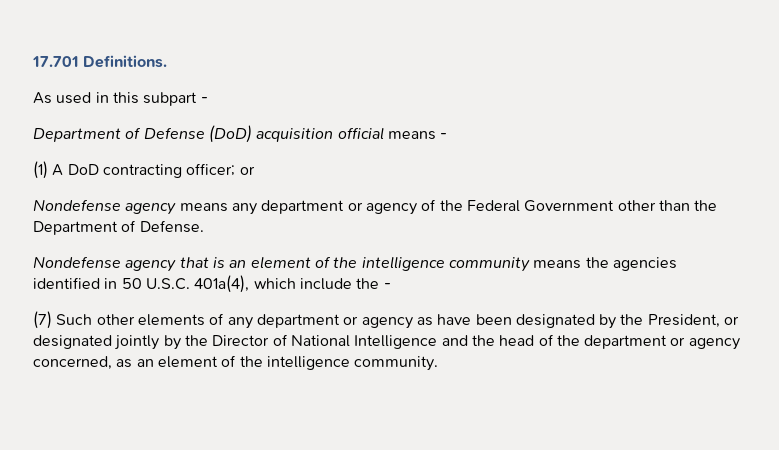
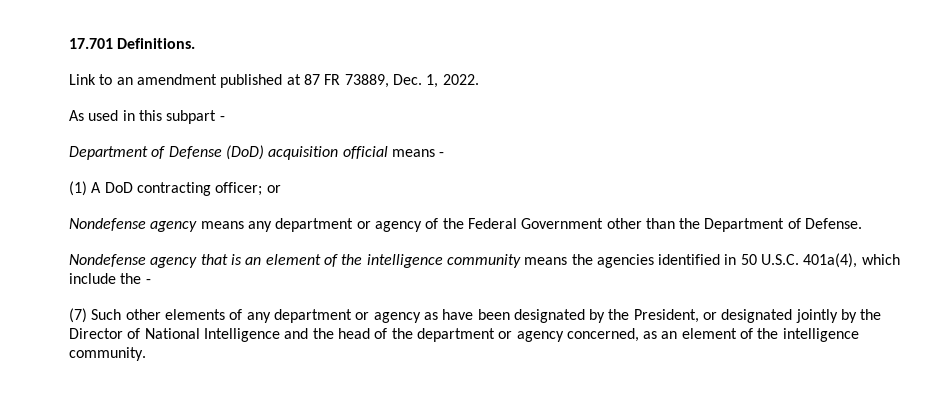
+ Link to an amendment published at 87 FR 73889, Dec. 1, 2022.

